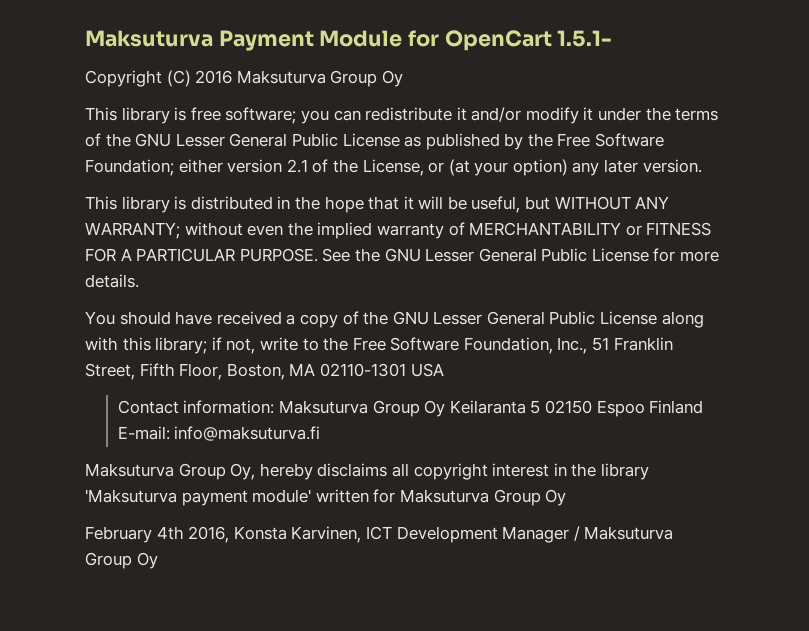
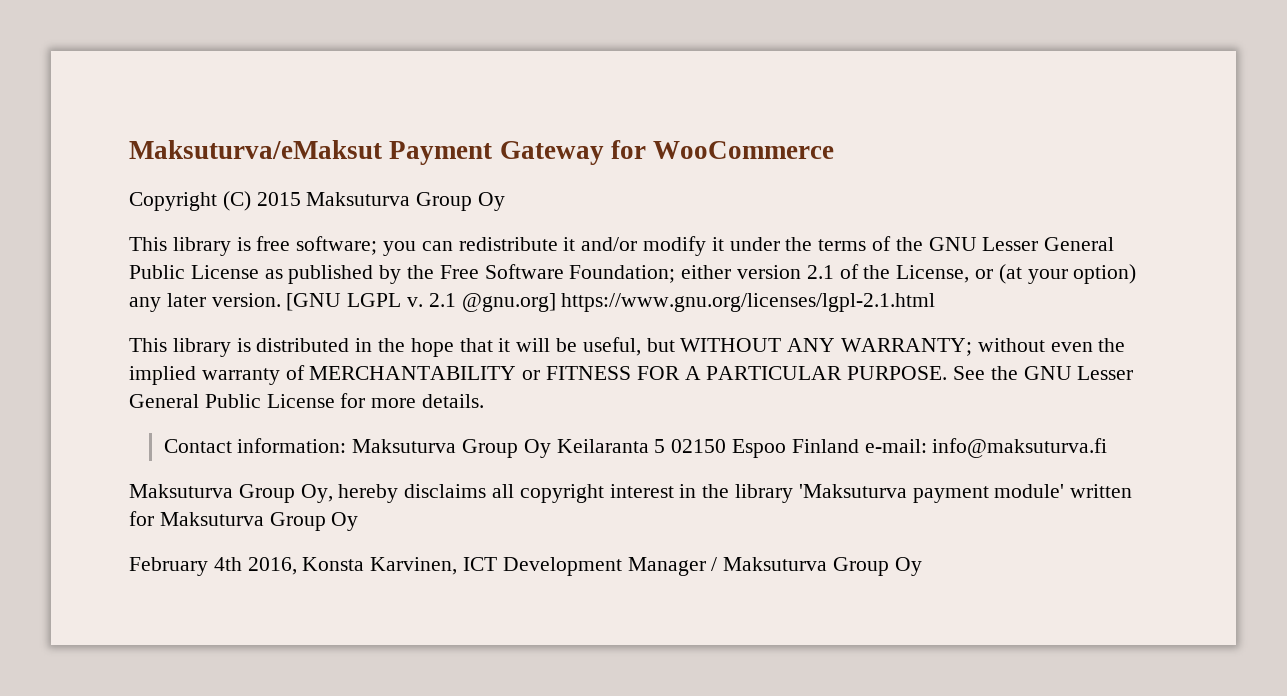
- Maksuturva Payment Module for OpenCart 1.5.1-
+ Maksuturva/eMaksut Payment Gateway for WooCommerce
- Copyright (C) 2016 Maksuturva Group Oy
+ Copyright (C) 2015 Maksuturva Group Oy
+ [GNU LGPL v. 2.1 @gnu.org] https://www.gnu.org/licenses/lgpl-2.1.html
- You should have received a copy of the GNU Lesser General Public License along with this library; if not, write to the Free Software Foundation, Inc., 51 Franklin Street, Fifth Floor, Boston, MA 02110-1301 USA
- Contact information: Maksuturva Group Oy Keilaranta 5 02150 Espoo Finland E-mail: info@maksuturva.fi
+ Contact information: Maksuturva Group Oy Keilaranta 5 02150 Espoo Finland e-mail: info@maksuturva.fi

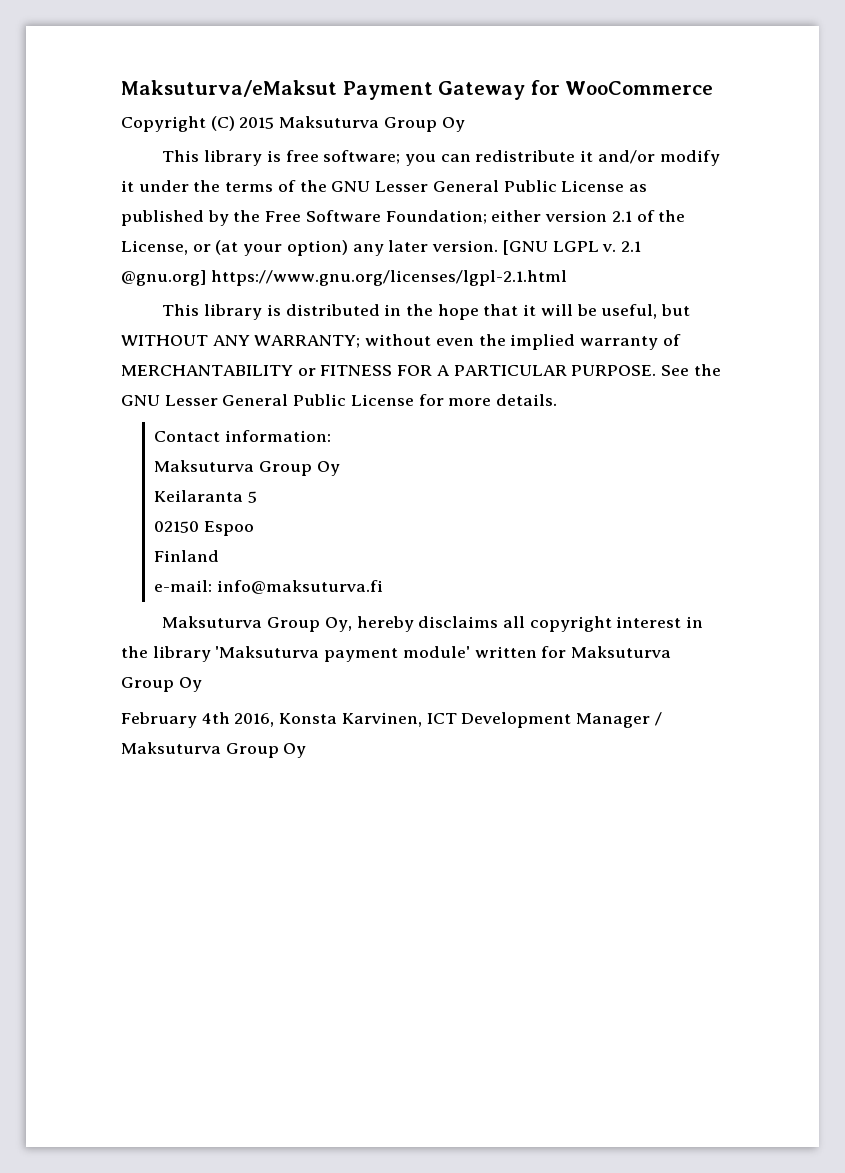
- Contact information: Maksuturva Group Oy Keilaranta 5 02150 Espoo Finland e-mail: info@maksuturva.fi
+ Contact information:
+ Maksuturva Group Oy
+ Keilaranta 5
+ 02150 Espoo
+ Finland
+ e-mail: info@maksuturva.fi

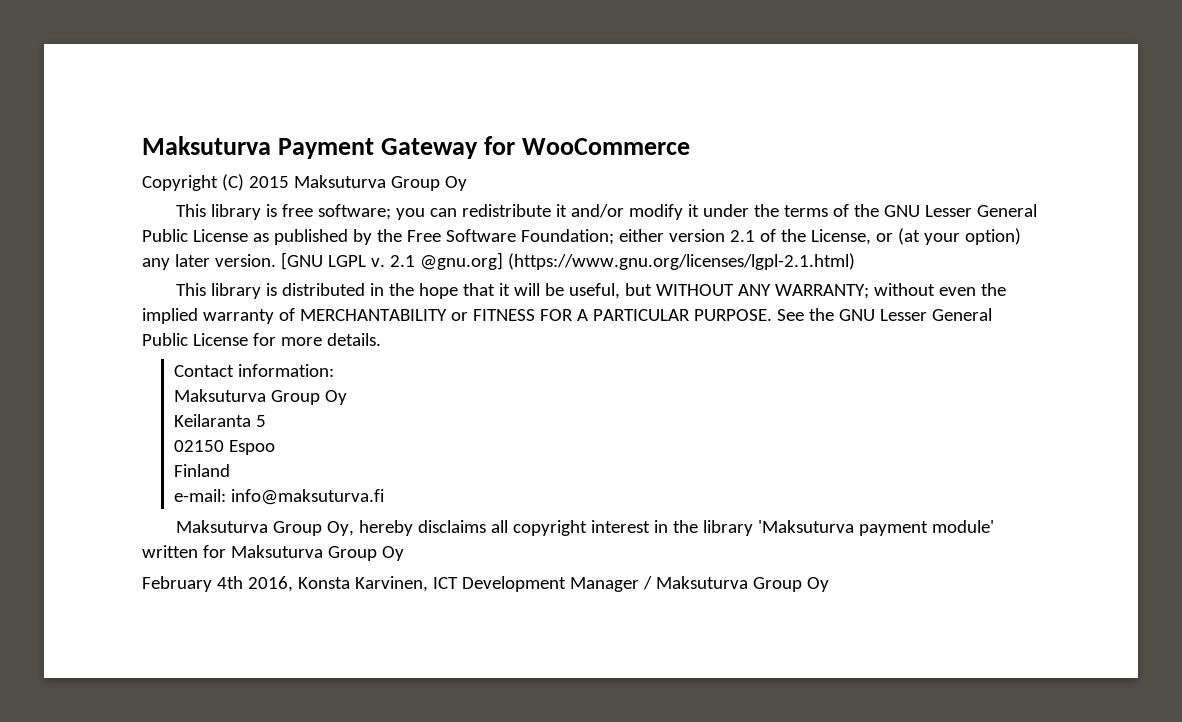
- Maksuturva/eMaksut Payment Gateway for WooCommerce
+ Maksuturva Payment Gateway for WooCommerce
- 2.1 @gnu.org] https://www.gnu.org/licenses/lgpl-2.1.html
+ 2.1 @gnu.org] (https://www.gnu.org/licenses/lgpl-2.1.html)

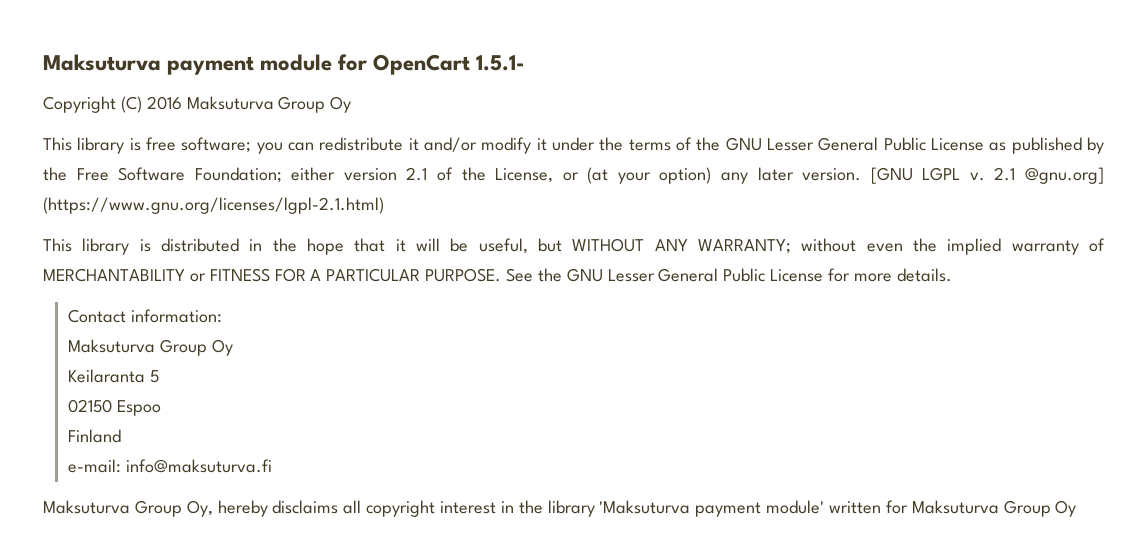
- Maksuturva Payment Gateway for WooCommerce
+ Maksuturva payment module for OpenCart 1.5.1-
- Copyright (C) 2015 Maksuturva Group Oy
+ Copyright (C) 2016 Maksuturva Group Oy
- February 4th 2016, Konsta Karvinen, ICT Development Manager / Maksuturva Group Oy

